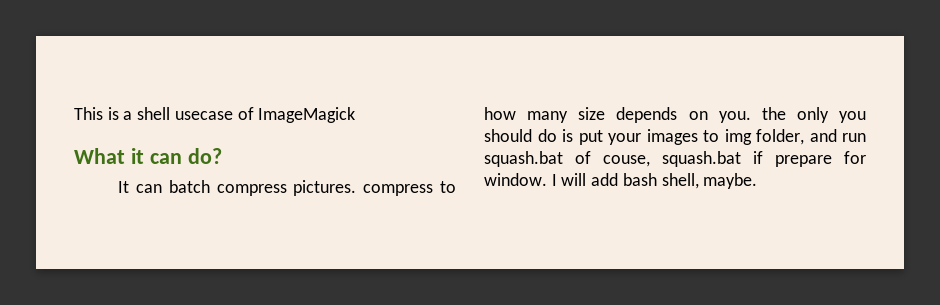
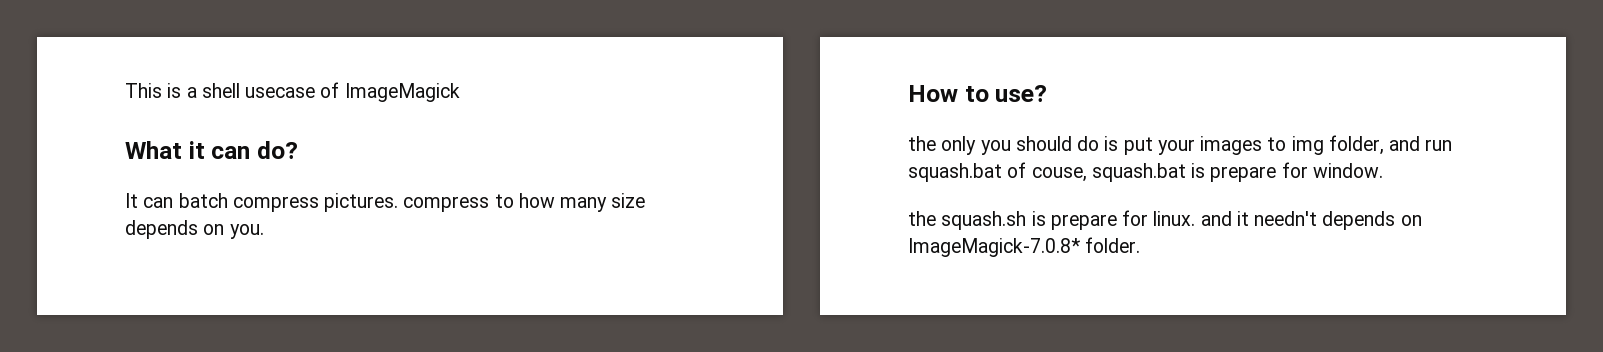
- It can batch compress pictures. compress to how many size depends on you. the only you should do is put your images to img folder, and run squash.bat of couse, squash.bat if prepare for window. I will add bash shell, maybe.
+ It can batch compress pictures. compress to how many size depends on you.
+ How to use?
+ the only you should do is put your images to img folder, and run squash.bat of couse, squash.bat is prepare for window.
+ the squash.sh is prepare for linux. and it needn't depends on ImageMagick-7.0.8* folder.

